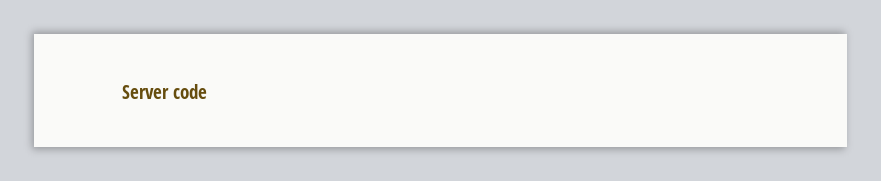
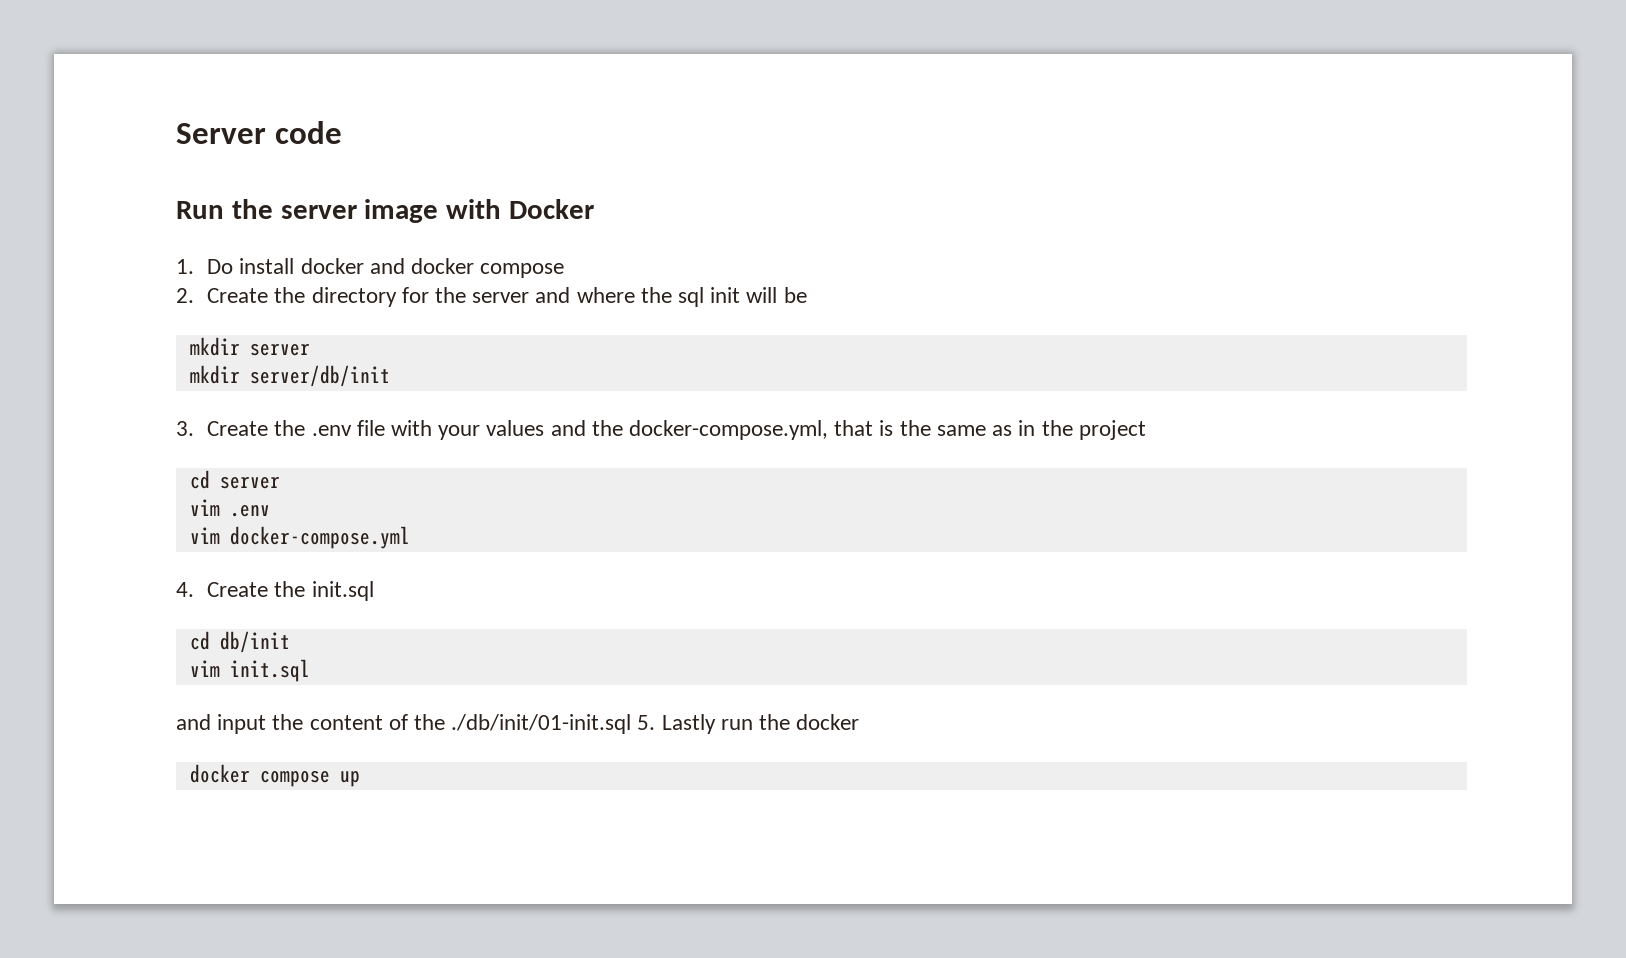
+ Run the server image with Docker
+ 1. Do install docker and docker compose
+ 2. Create the directory for the server and where the sql init will be
+ mkdir server
+ mkdir server/db/init
+ 3. Create the .env file with your values and the docker-compose.yml, that is the same as in the project
+ cd server
+ vim .env
+ vim docker-compose.yml
+ 4. Create the init.sql
+ cd db/init
+ vim init.sql
+ and input the content of the ./db/init/01-init.sql 5. Lastly run the docker
+ docker compose up

